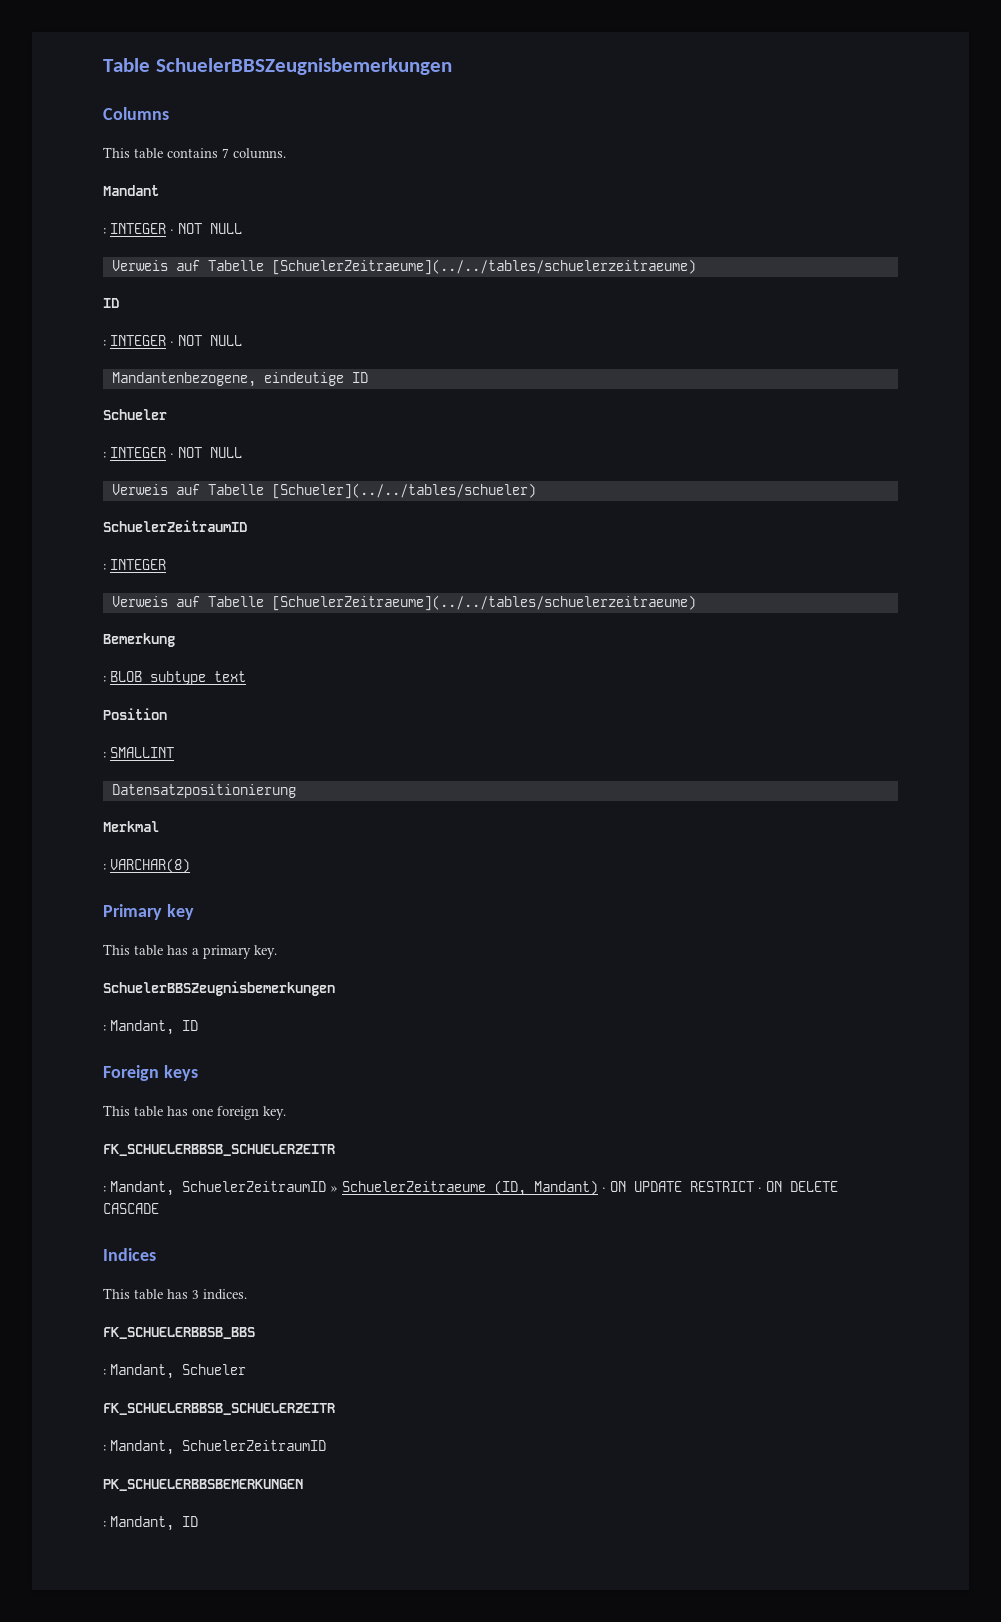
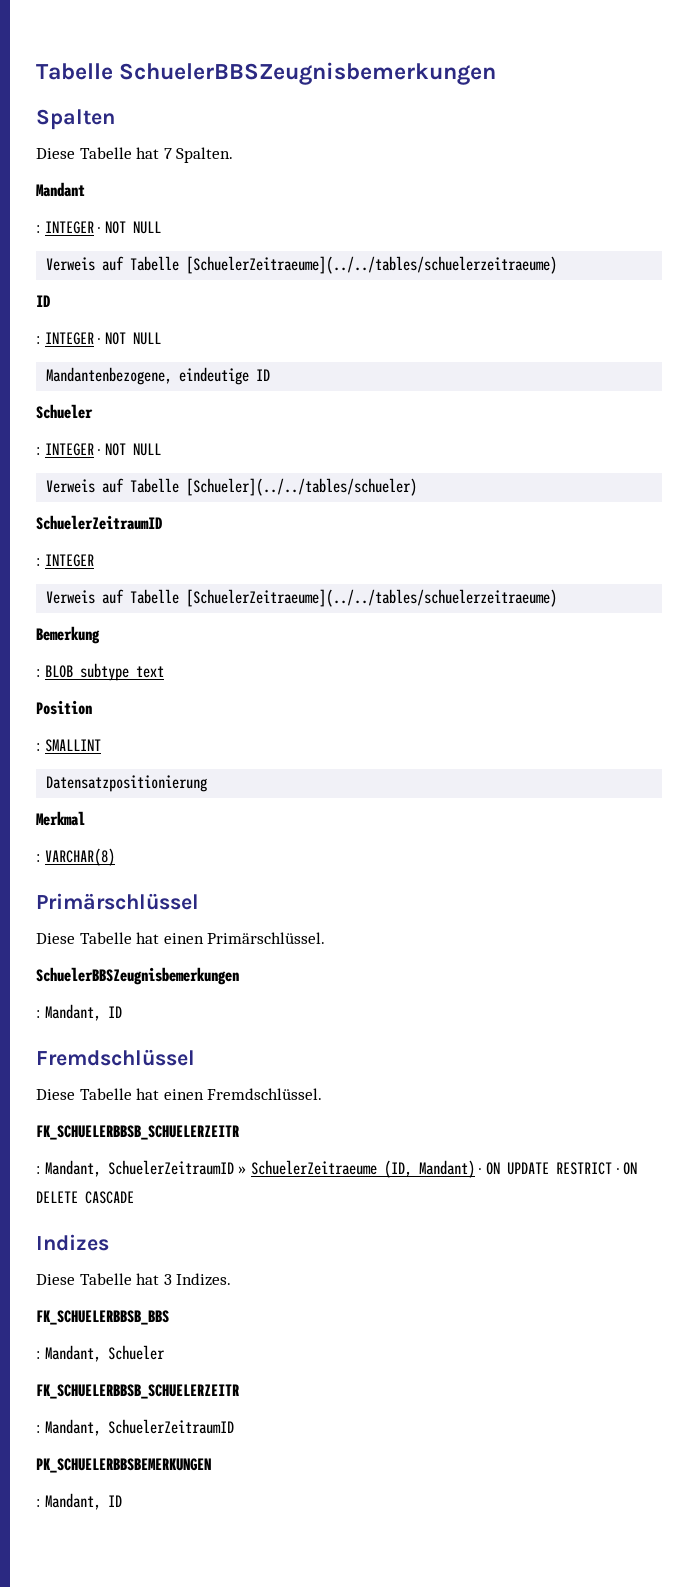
- Table SchuelerBBSZeugnisbemerkungen
- Columns
- This table contains 7 columns.
+ Tabelle SchuelerBBSZeugnisbemerkungen
+ Spalten
+ Diese Tabelle hat 7 Spalten.
- Primary key
- This table has a primary key.
+ Primärschlüssel
+ Diese Tabelle hat einen Primärschlüssel.
  SchuelerBBSZeugnisbemerkungen
  : Mandant, ID
- Foreign keys
- This table has one foreign key.
+ Fremdschlüssel
+ Diese Tabelle hat einen Fremdschlüssel.
- Indices
- This table has 3 indices.
+ Indizes
+ Diese Tabelle hat 3 Indizes.

